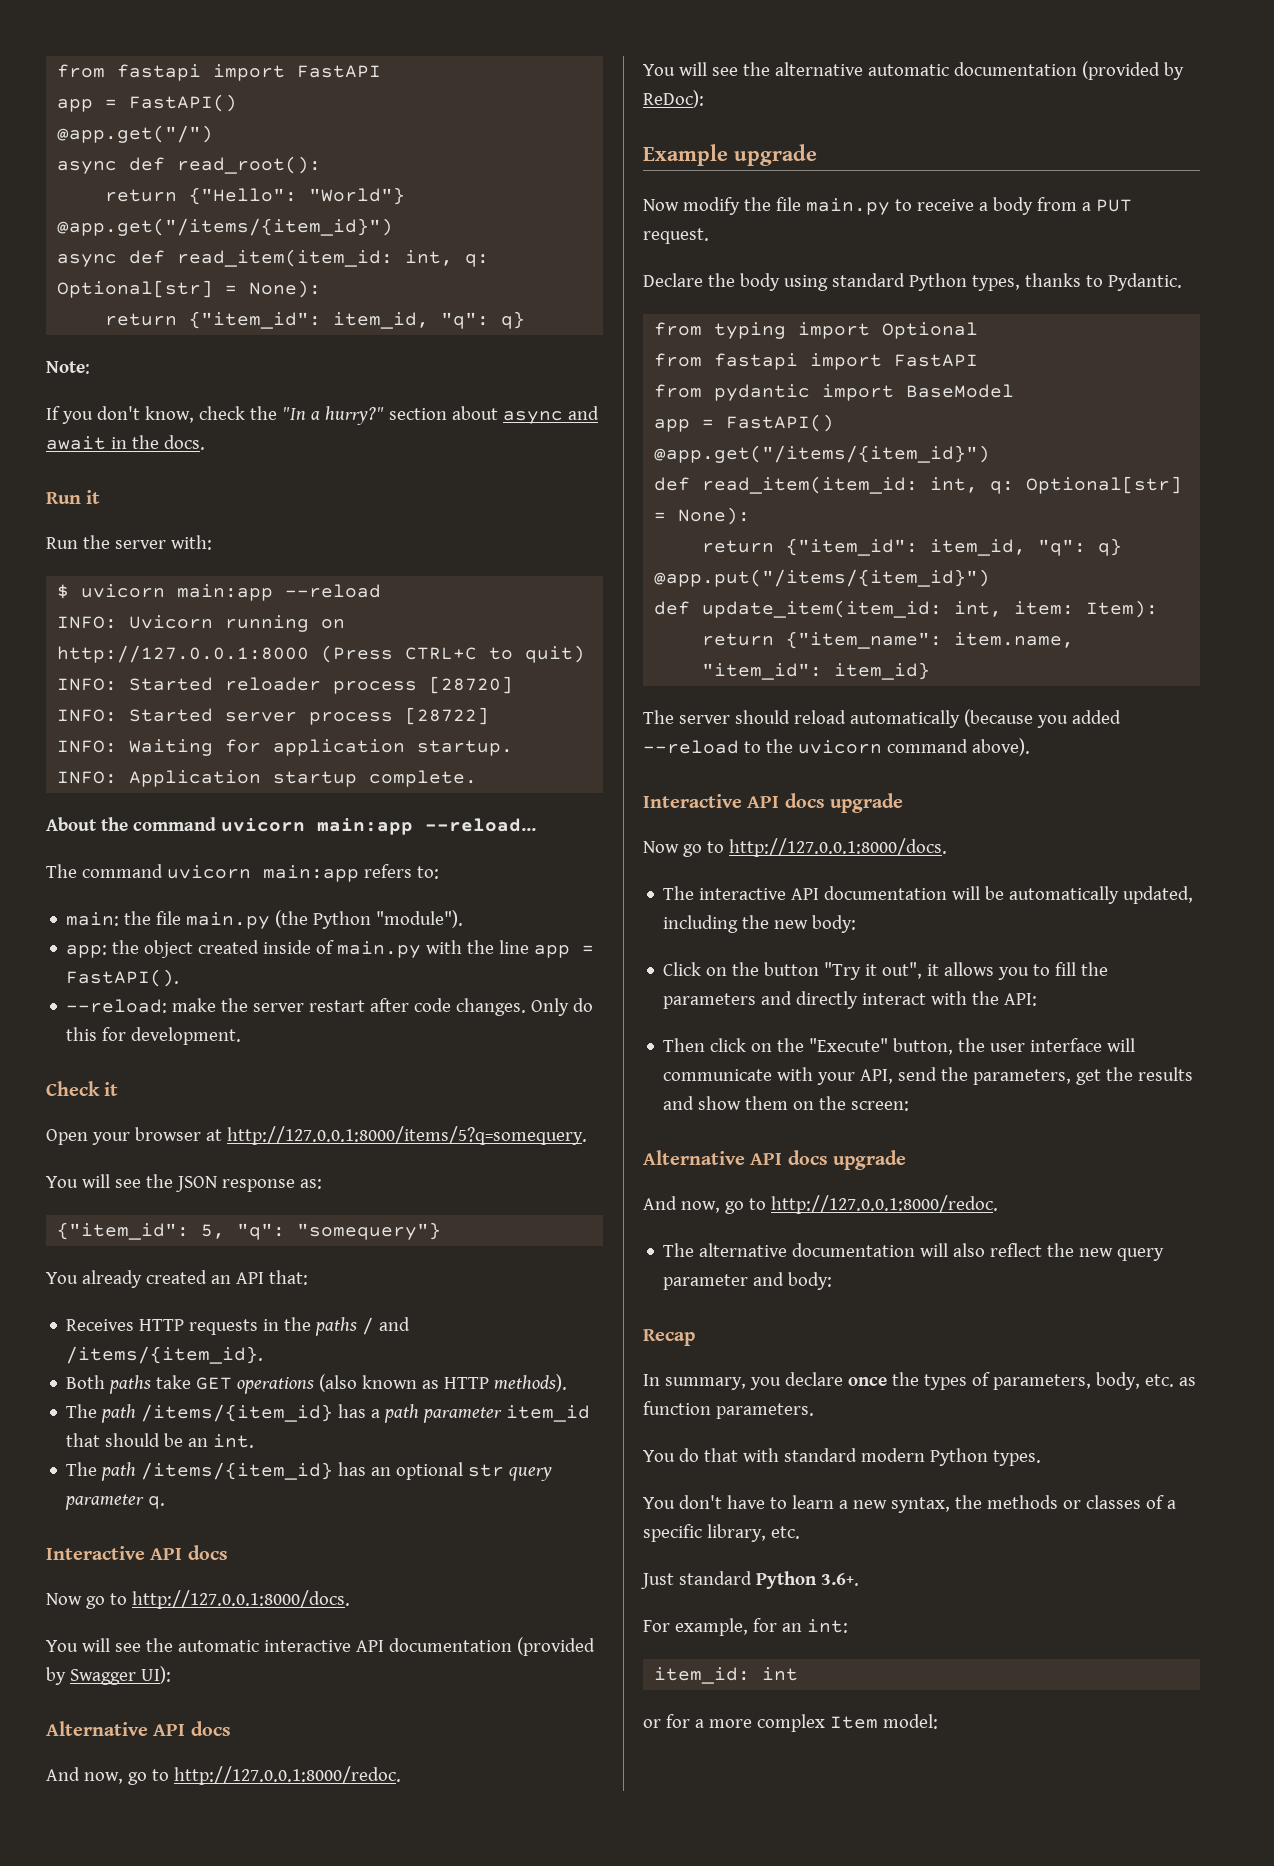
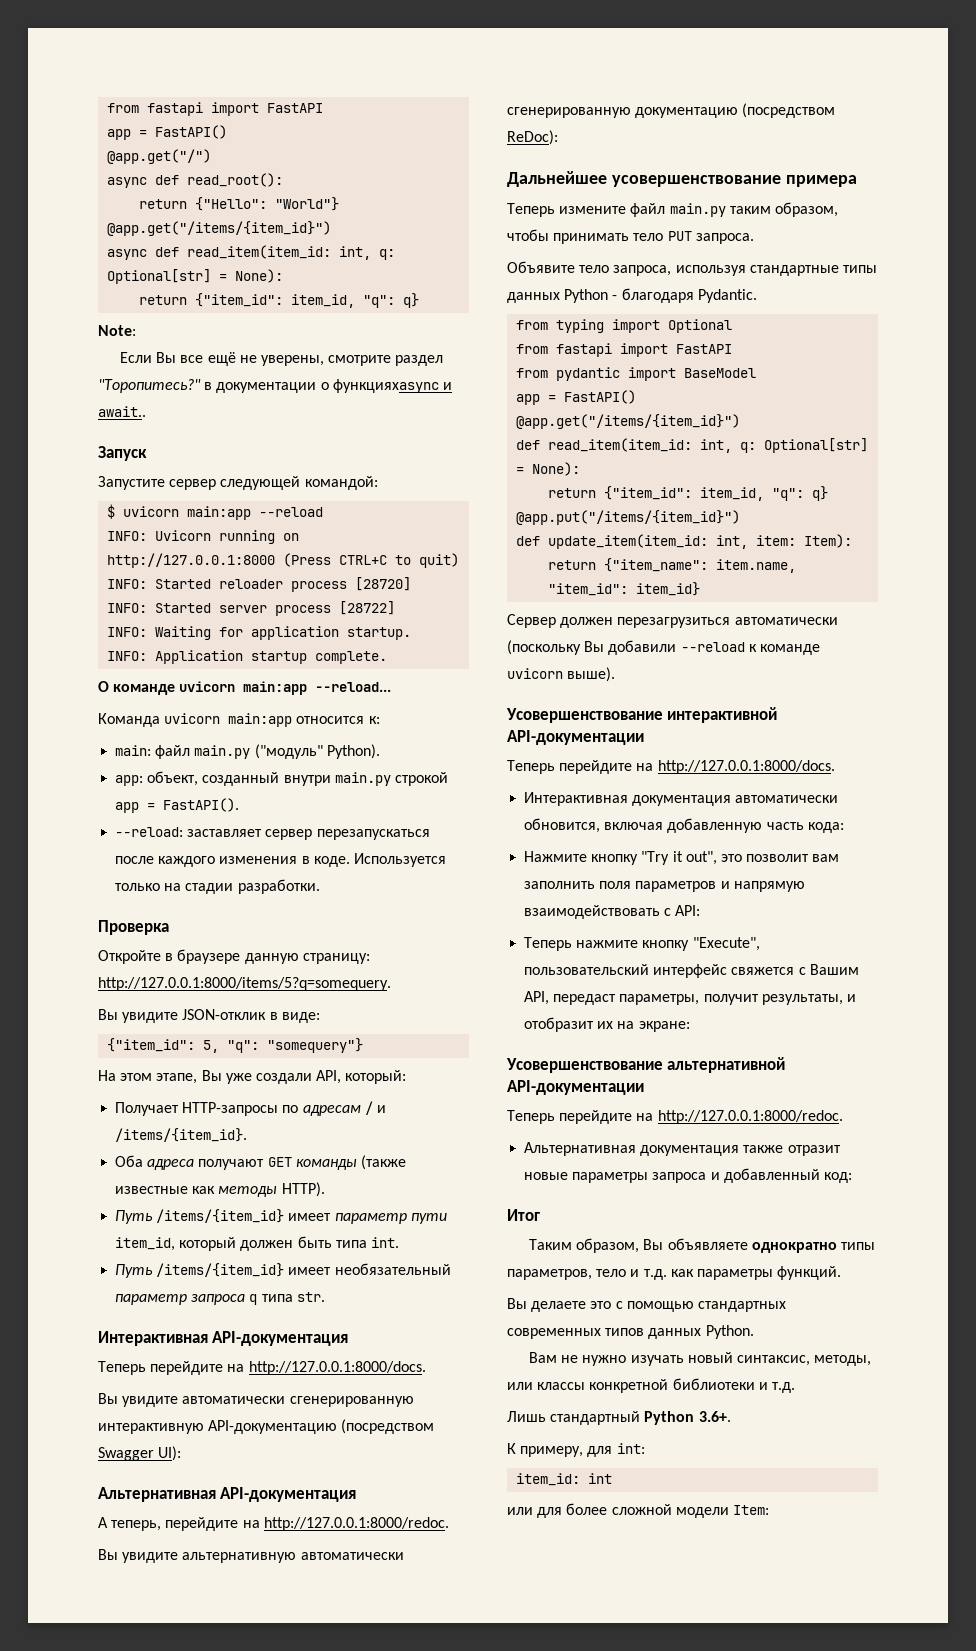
- If you don't know, check the "In a hurry?" section about async and await in the docs.
- Run it
- Run the server with:
+ Если Вы все ещё не уверены, смотрите раздел "Торопитесь?" в документации о функцияхasync и await..
+ Запуск
+ Запустите сервер следующей командой:
- About the command uvicorn main:app --reload...
+ О команде uvicorn main:app --reload...
- The command uvicorn main:app refers to:
- main: the file main.py (the Python "module").
- app: the object created inside of main.py with the line app = FastAPI().
- --reload: make the server restart after code changes. Only do this for development.
- Check it
- Open your browser at http://127.0.0.1:8000/items/5?q=somequery.
- You will see the JSON response as:
+ Команда uvicorn main:app относится к:
+ main: файл main.py ("модуль" Python).
+ app: объект, созданный внутри main.py строкой app = FastAPI().
+ --reload: заставляет сервер перезапускаться после каждого изменения в коде. Используется только на стадии разработки.
+ Проверка
+ Откройте в браузере данную страницу: http://127.0.0.1:8000/items/5?q=somequery.
+ Вы увидите JSON-отклик в виде:
  {"item_id": 5, "q": "somequery"}
- You already created an API that:
- Receives HTTP requests in the paths / and /items/{item_id}.
- Both paths take GET operations (also known as HTTP methods).
- The path /items/{item_id} has a path parameter item_id that should be an int.
- The path /items/{item_id} has an optional str query parameter q.
- Interactive API docs
- Now go to http://127.0.0.1:8000/docs.
- You will see the automatic interactive API documentation (provided by Swagger UI):
- Alternative API docs
- And now, go to http://127.0.0.1:8000/redoc.
- You will see the alternative automatic documentation (provided by ReDoc):
- Example upgrade
- Now modify the file main.py to receive a body from a PUT request.
- Declare the body using standard Python types, thanks to Pydantic.
+ На этом этапе, Вы уже создали API, который:
+ Получает HTTP-запросы по адресам / и /items/{item_id}.
+ Оба адреса получают GET команды (также известные как методы HTTP).
+ Путь /items/{item_id} имеет параметр пути item_id, который должен быть типа int.
+ Путь /items/{item_id} имеет необязательный параметр запроса q типа str.
+ Интерактивная API-документация
+ Теперь перейдите на http://127.0.0.1:8000/docs.
+ Вы увидите автоматически сгенерированную интерактивную API-документацию (посредством Swagger UI):
+ Альтернативная API-документация
+ А теперь, перейдите на http://127.0.0.1:8000/redoc.
+ Вы увидите альтернативную автоматически сгенерированную документацию (посредством ReDoc):
+ Дальнейшее усовершенствование примера
+ Теперь измените файл main.py таким образом, чтобы принимать тело PUT запроса.
+ Объявите тело запроса, используя стандартные типы данных Python - благодаря Pydantic.
- The server should reload automatically (because you added --reload to the uvicorn command above).
- Interactive API docs upgrade
- Now go to http://127.0.0.1:8000/docs.
- The interactive API documentation will be automatically updated, including the new body:
- Click on the button "Try it out", it allows you to fill the parameters and directly interact with the API:
- Then click on the "Execute" button, the user interface will communicate with your API, send the parameters, get the results and show them on the screen:
- Alternative API docs upgrade
- And now, go to http://127.0.0.1:8000/redoc.
- The alternative documentation will also reflect the new query parameter and body:
- Recap
- In summary, you declare once the types of parameters, body, etc. as function parameters.
- You do that with standard modern Python types.
- You don't have to learn a new syntax, the methods or classes of a specific library, etc.
- Just standard Python 3.6+.
- For example, for an int:
+ Сервер должен перезагрузиться автоматически (поскольку Вы добавили --reload к команде uvicorn выше).
+ Усовершенствование интерактивной API-документации
+ Теперь перейдите на http://127.0.0.1:8000/docs.
+ Интерактивная документация автоматически обновится, включая добавленную часть кода:
+ Нажмите кнопку "Try it out", это позволит вам заполнить поля параметров и напрямую взаимодействовать с API:
+ Теперь нажмите кнопку "Execute", пользовательский интерфейс свяжется с Вашим API, передаст параметры, получит результаты, и отобразит их на экране:
+ Усовершенствование альтернативной API-документации
+ Теперь перейдите на http://127.0.0.1:8000/redoc.
+ Альтернативная документация также отразит новые параметры запроса и добавленный код:
+ Итог
+ Таким образом, Вы объявляете однократно типы параметров, тело и т.д. как параметры функций.
+ Вы делаете это с помощью стандартных современных типов данных Python.
+ Вам не нужно изучать новый синтаксис, методы, или классы конкретной библиотеки и т.д.
+ Лишь стандартный Python 3.6+.
+ К примеру, для int:
  item_id: int
- or for a more complex Item model:
+ или для более сложной модели Item:

